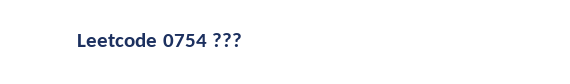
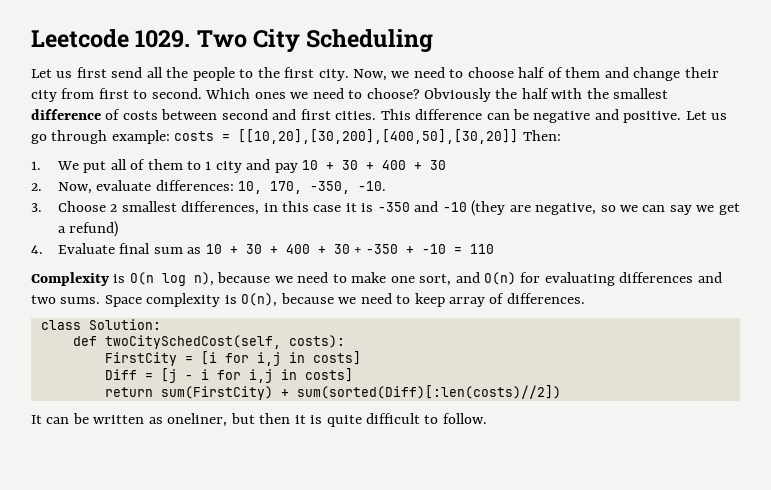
- Leetcode 0754 ???
+ Leetcode 1029. Two City Scheduling
+ Let us first send all the people to the first city. Now, we need to choose half of them and change their city from first to second. Which ones we need to choose? Obviously the half with the smallest difference of costs between second and first cities. This difference can be negative and positive. Let us go through example: costs = [[10,20],[30,200],[400,50],[30,20]] Then:
+ 1. We put all of them to 1 city and pay 10 + 30 + 400 + 30
+ 2. Now, evaluate differences: 10, 170, -350, -10.
+ 3. Choose 2 smallest differences, in this case it is -350 and -10 (they are negative, so we can say we get a refund)
+ 4. Evaluate final sum as 10 + 30 + 400 + 30 + -350 + -10 = 110
+ Complexity is O(n log n), because we need to make one sort, and O(n) for evaluating differences and two sums. Space complexity is O(n), because we need to keep array of differences.
+ class Solution:
+ def twoCitySchedCost(self, costs):
+ FirstCity = [i for i,j in costs]
+ Diff = [j - i for i,j in costs]
+ return sum(FirstCity) + sum(sorted(Diff)[:len(costs)//2])
+ It can be written as oneliner, but then it is quite difficult to follow.

